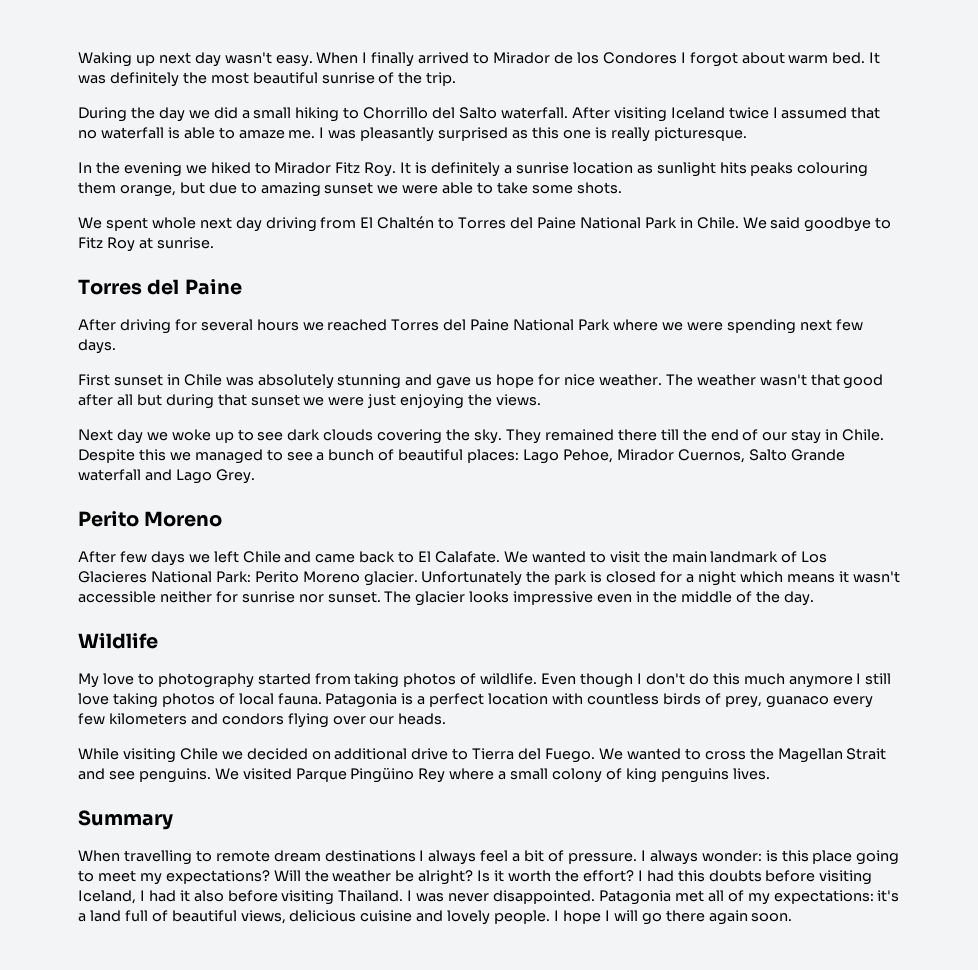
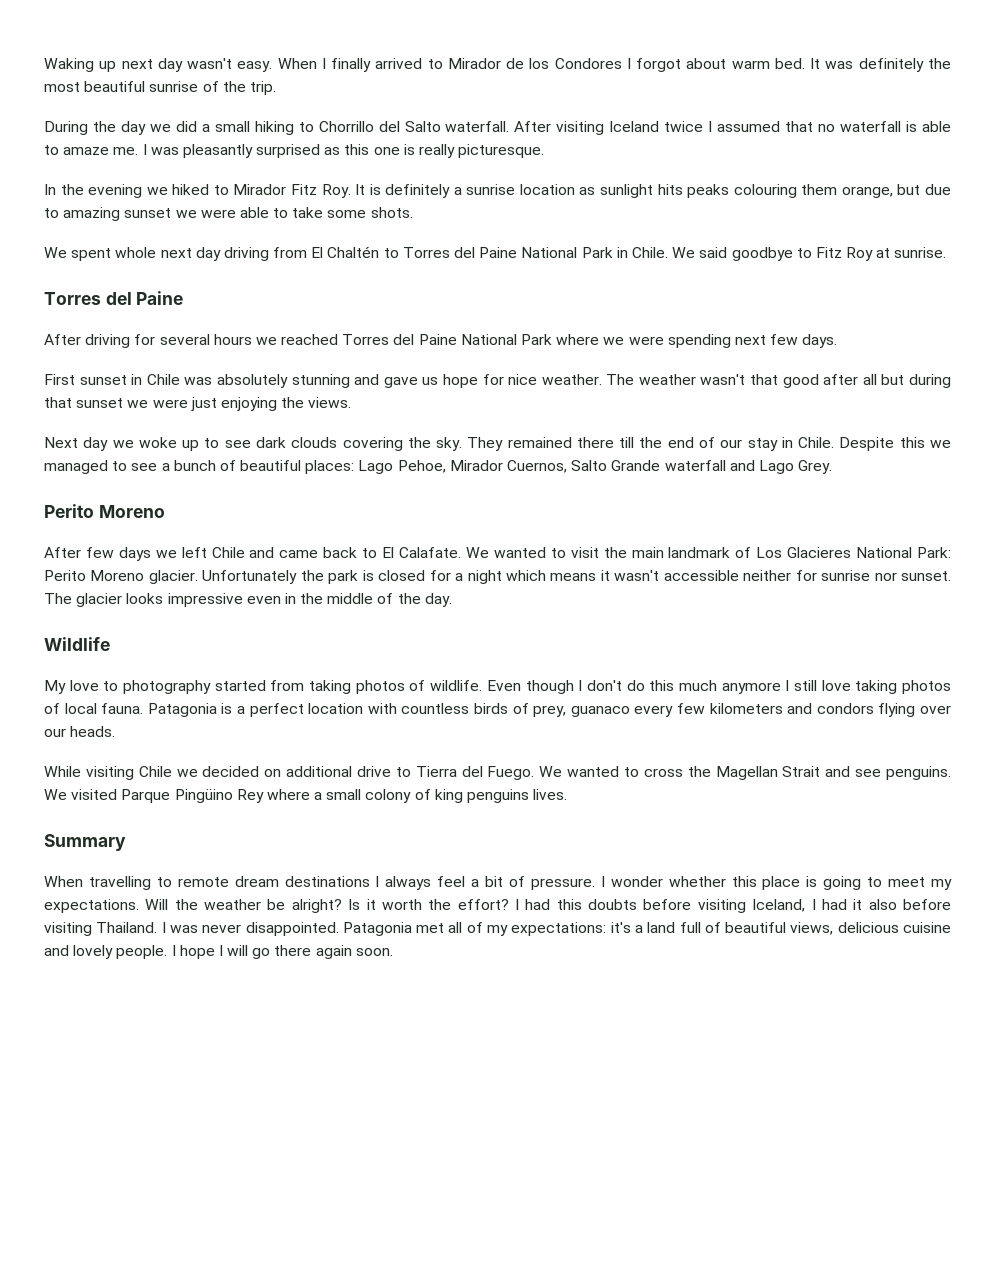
- I always wonder: is this place going to meet my expectations?
+ I wonder whether this place is going to meet my expectations.

